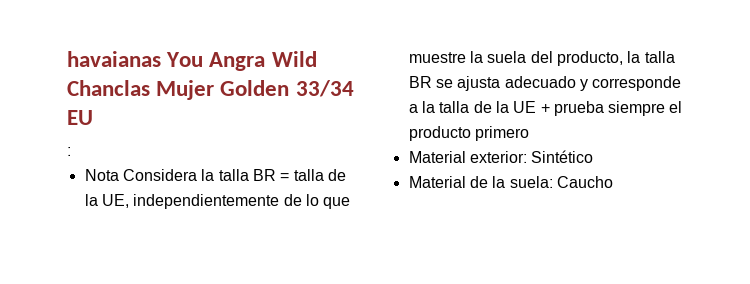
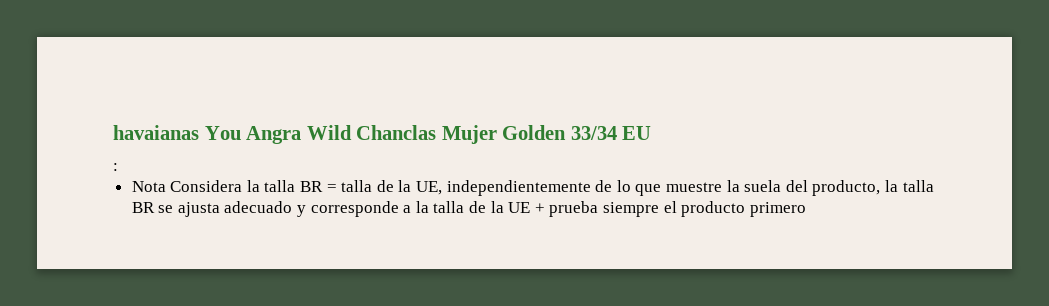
- Material exterior: Sintético
- Material de la suela: Caucho

